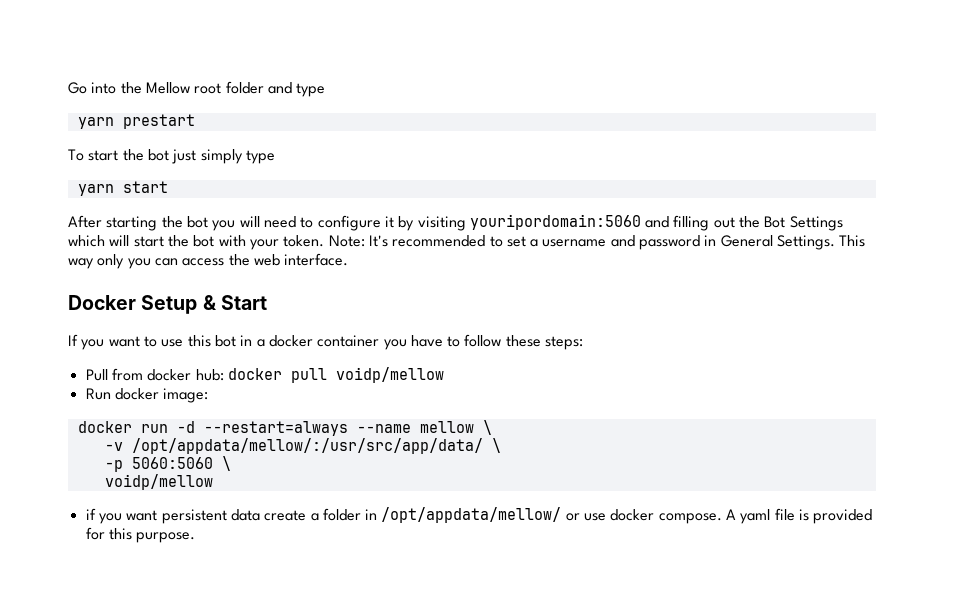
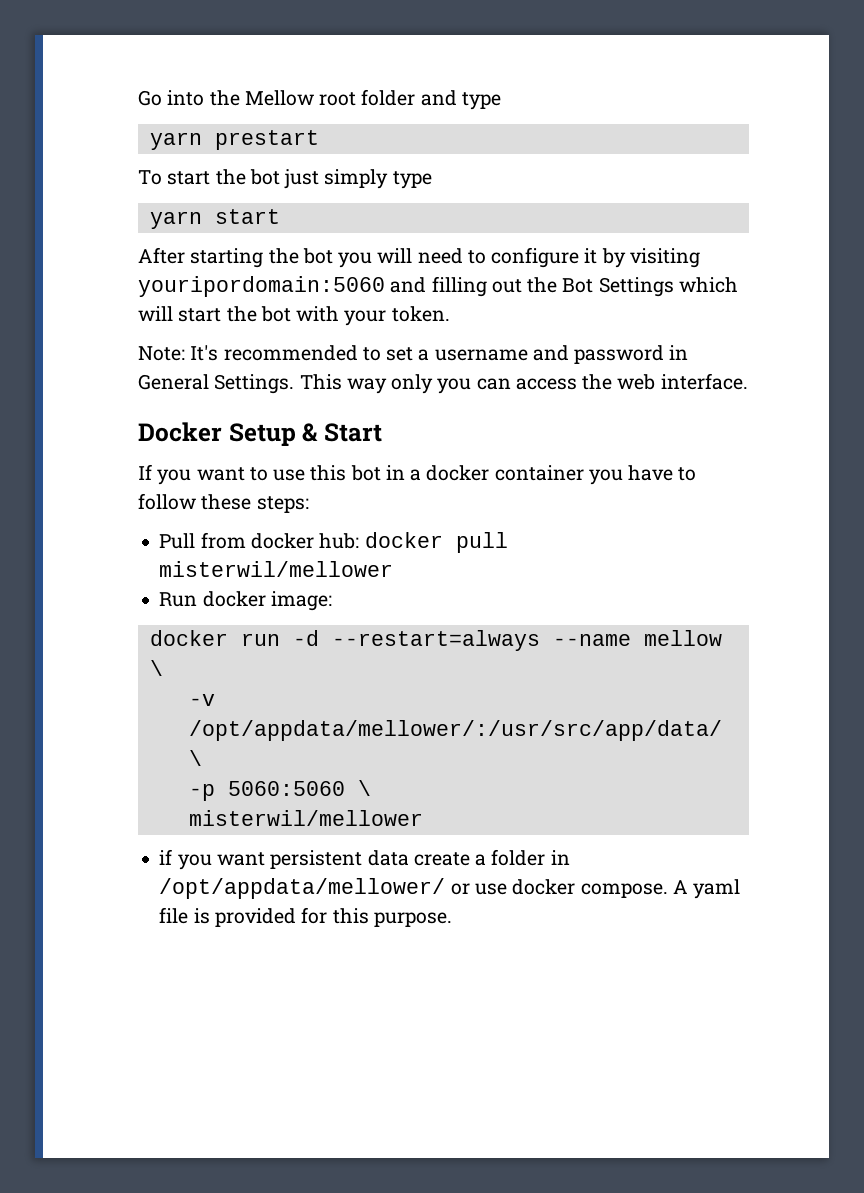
- After starting the bot you will need to configure it by visiting youripordomain:5060 and filling out the Bot Settings which will start the bot with your token. Note: It's recommended to set a username and password in General Settings.
+ After starting the bot you will need to configure it by visiting youripordomain:5060 and filling out the Bot Settings which will start the bot with your token.
+ Note: It's recommended to set a username and password in General Settings.
- Pull from docker hub: docker pull voidp/mellow
+ Pull from docker hub: docker pull misterwil/mellower
- -v /opt/appdata/mellow/:/usr/src/app/data/ \
+ -v /opt/appdata/mellower/:/usr/src/app/data/ \
  -p 5060:5060 \
- voidp/mellow
+ misterwil/mellower
- if you want persistent data create a folder in /opt/appdata/mellow/ or use docker compose.
+ if you want persistent data create a folder in /opt/appdata/mellower/ or use docker compose.

